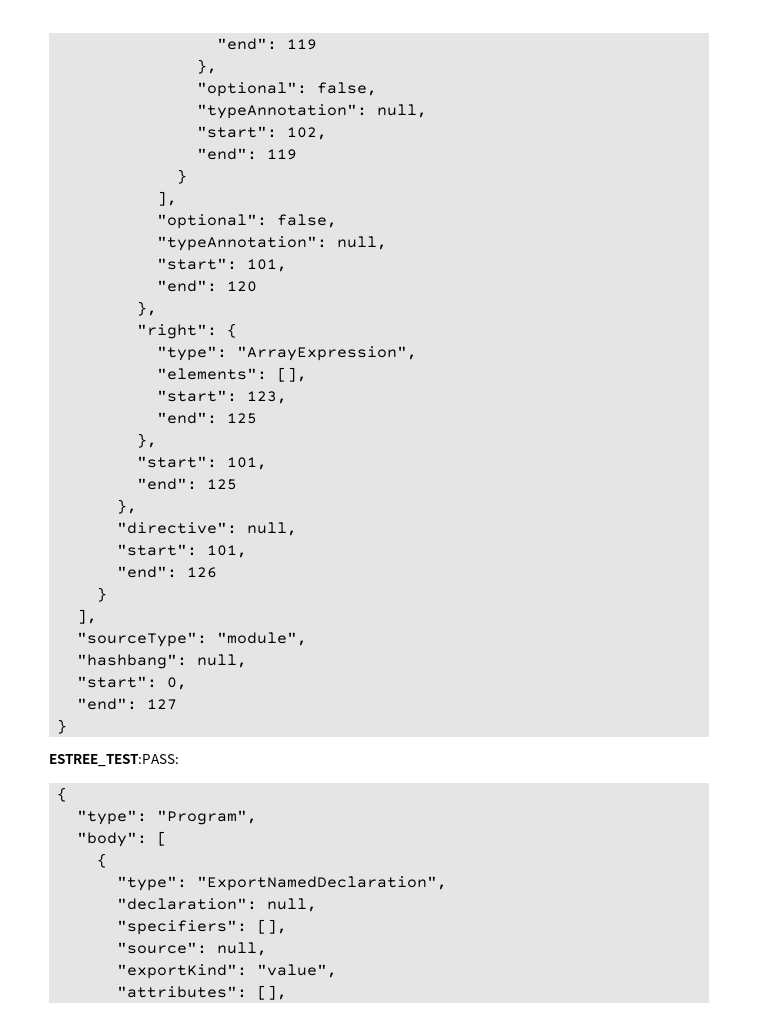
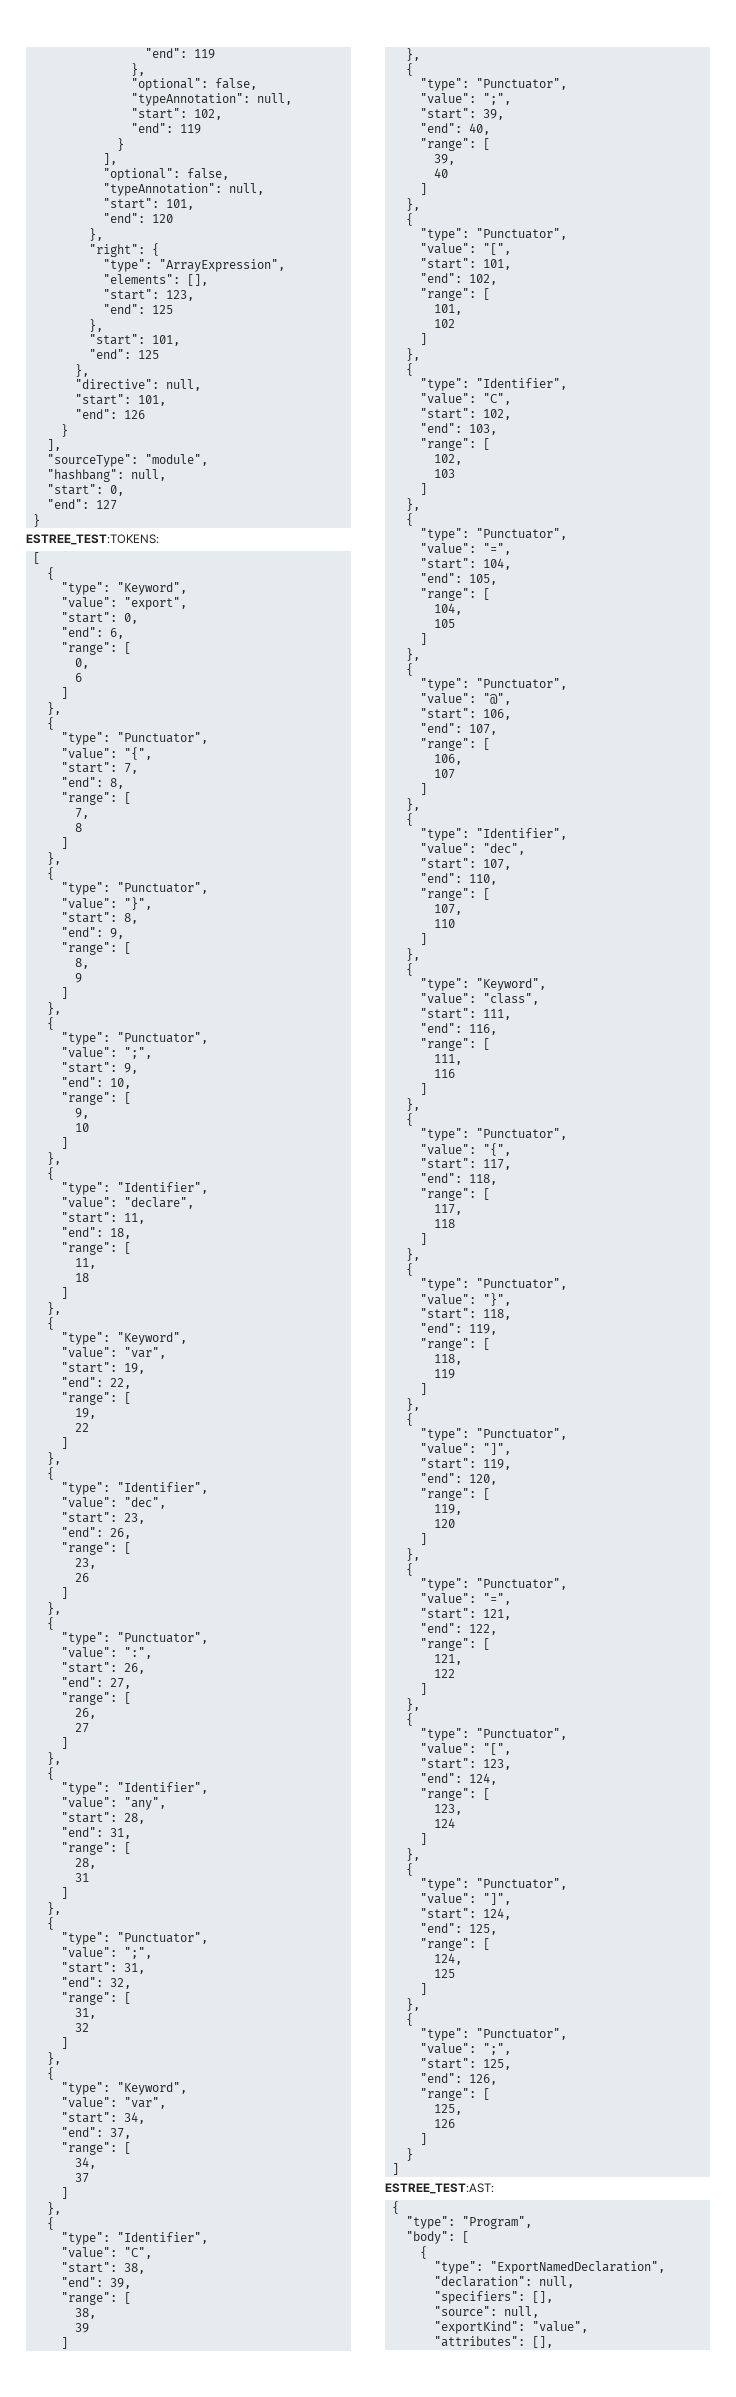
- ESTREE_TEST:PASS:
+ ESTREE_TEST:TOKENS:
+ [
+ {
+ "type": "Keyword",
+ "value": "export",
+ "start": 0,
+ "end": 6,
+ "range": [
+ 0,
+ 6
+ ]
+ },
+ {
+ "type": "Punctuator",
+ "value": "{",
+ "start": 7,
+ "end": 8,
+ "range": [
+ 7,
+ 8
+ ]
+ },
+ {
+ "type": "Punctuator",
+ "value": "}",
+ "start": 8,
+ "end": 9,
+ "range": [
+ 8,
+ 9
+ ]
+ },
+ {
+ "type": "Punctuator",
+ "value": ";",
+ "start": 9,
+ "end": 10,
+ "range": [
+ 9,
+ 10
+ ]
+ },
+ {
+ "type": "Identifier",
+ "value": "declare",
+ "start": 11,
+ "end": 18,
+ "range": [
+ 11,
+ 18
+ ]
+ },
+ {
+ "type": "Keyword",
+ "value": "var",
+ "start": 19,
+ "end": 22,
+ "range": [
+ 19,
+ 22
+ ]
+ },
+ {
+ "type": "Identifier",
+ "value": "dec",
+ "start": 23,
+ "end": 26,
+ "range": [
+ 23,
+ 26
+ ]
+ },
+ {
+ "type": "Punctuator",
+ "value": ":",
+ "start": 26,
+ "end": 27,
+ "range": [
+ 26,
+ 27
+ ]
+ },
+ {
+ "type": "Identifier",
+ "value": "any",
+ "start": 28,
+ "end": 31,
+ "range": [
+ 28,
+ 31
+ ]
+ },
+ {
+ "type": "Punctuator",
+ "value": ";",
+ "start": 31,
+ "end": 32,
+ "range": [
+ 31,
+ 32
+ ]
+ },
+ {
+ "type": "Keyword",
+ "value": "var",
+ "start": 34,
+ "end": 37,
+ "range": [
+ 34,
+ 37
+ ]
+ },
+ {
+ "type": "Identifier",
+ "value": "C",
+ "start": 38,
+ "end": 39,
+ "range": [
+ 38,
+ 39
+ ]
+ },
+ {
+ "type": "Punctuator",
+ "value": ";",
+ "start": 39,
+ "end": 40,
+ "range": [
+ 39,
+ 40
+ ]
+ },
+ {
+ "type": "Punctuator",
+ "value": "[",
+ "start": 101,
+ "end": 102,
+ "range": [
+ 101,
+ 102
+ ]
+ },
+ {
+ "type": "Identifier",
+ "value": "C",
+ "start": 102,
+ "end": 103,
+ "range": [
+ 102,
+ 103
+ ]
+ },
+ {
+ "type": "Punctuator",
+ "value": "=",
+ "start": 104,
+ "end": 105,
+ "range": [
+ 104,
+ 105
+ ]
+ },
+ {
+ "type": "Punctuator",
+ "value": "@",
+ "start": 106,
+ "end": 107,
+ "range": [
+ 106,
+ 107
+ ]
+ },
+ {
+ "type": "Identifier",
+ "value": "dec",
+ "start": 107,
+ "end": 110,
+ "range": [
+ 107,
+ 110
+ ]
+ },
+ {
+ "type": "Keyword",
+ "value": "class",
+ "start": 111,
+ "end": 116,
+ "range": [
+ 111,
+ 116
+ ]
+ },
+ {
+ "type": "Punctuator",
+ "value": "{",
+ "start": 117,
+ "end": 118,
+ "range": [
+ 117,
+ 118
+ ]
+ },
+ {
+ "type": "Punctuator",
+ "value": "}",
+ "start": 118,
+ "end": 119,
+ "range": [
+ 118,
+ 119
+ ]
+ },
+ {
+ "type": "Punctuator",
+ "value": "]",
+ "start": 119,
+ "end": 120,
+ "range": [
+ 119,
+ 120
+ ]
+ },
+ {
+ "type": "Punctuator",
+ "value": "=",
+ "start": 121,
+ "end": 122,
+ "range": [
+ 121,
+ 122
+ ]
+ },
+ {
+ "type": "Punctuator",
+ "value": "[",
+ "start": 123,
+ "end": 124,
+ "range": [
+ 123,
+ 124
+ ]
+ },
+ {
+ "type": "Punctuator",
+ "value": "]",
+ "start": 124,
+ "end": 125,
+ "range": [
+ 124,
+ 125
+ ]
+ },
+ {
+ "type": "Punctuator",
+ "value": ";",
+ "start": 125,
+ "end": 126,
+ "range": [
+ 125,
+ 126
+ ]
+ }
+ ]
+ ESTREE_TEST:AST:

